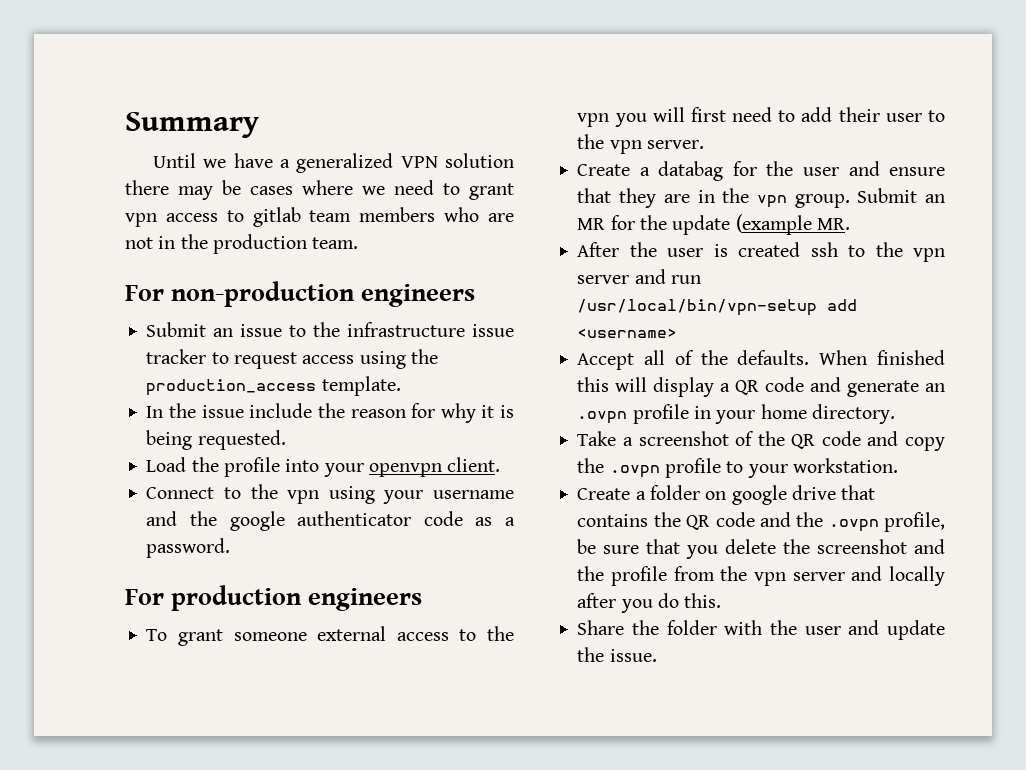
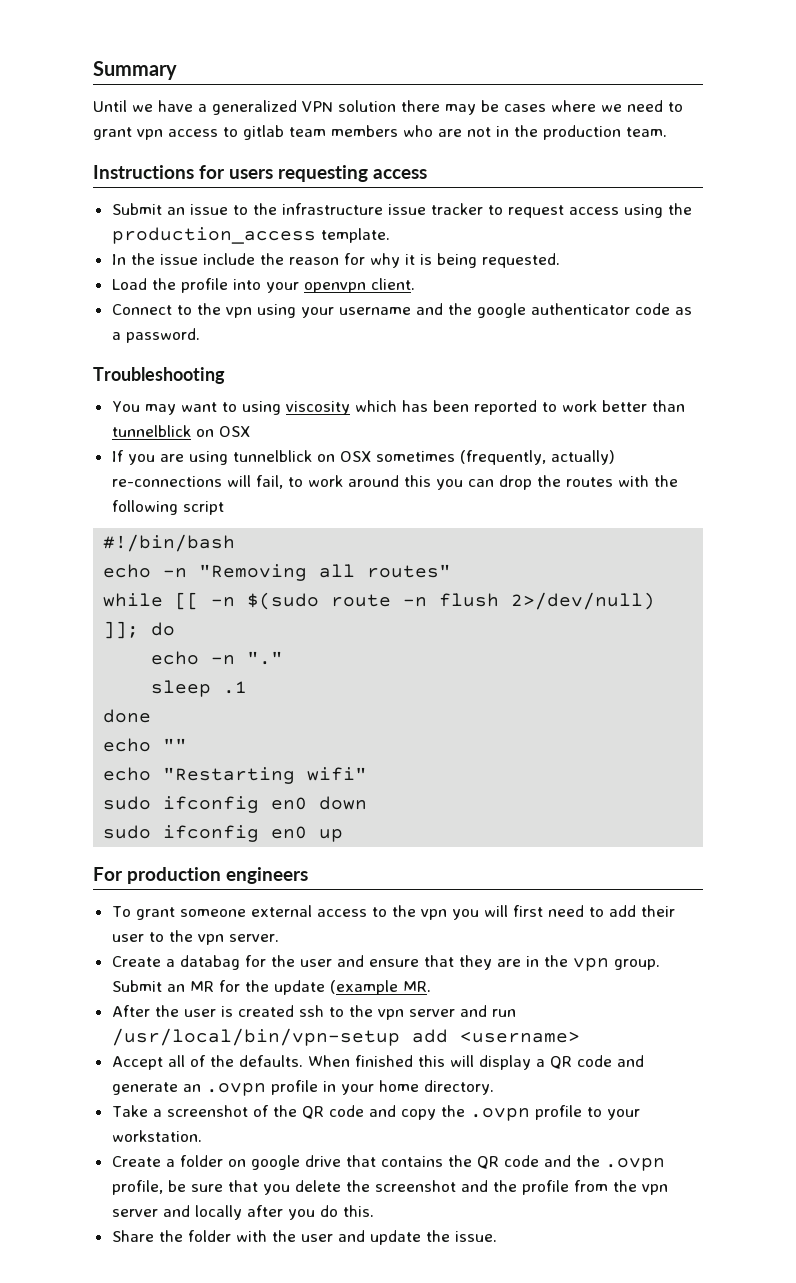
- For non-production engineers
+ Instructions for users requesting access
+ Troubleshooting
+ You may want to using viscosity which has been reported to work better than tunnelblick on OSX
+ If you are using tunnelblick on OSX sometimes (frequently, actually) re-connections will fail, to work around this you can drop the routes with the following script
+ #!/bin/bash
+ echo -n "Removing all routes"
+ while [[ -n $(sudo route -n flush 2>/dev/null) ]]; do
+ echo -n "."
+ sleep .1
+ done
+ echo ""
+ echo "Restarting wifi"
+ sudo ifconfig en0 down
+ sudo ifconfig en0 up

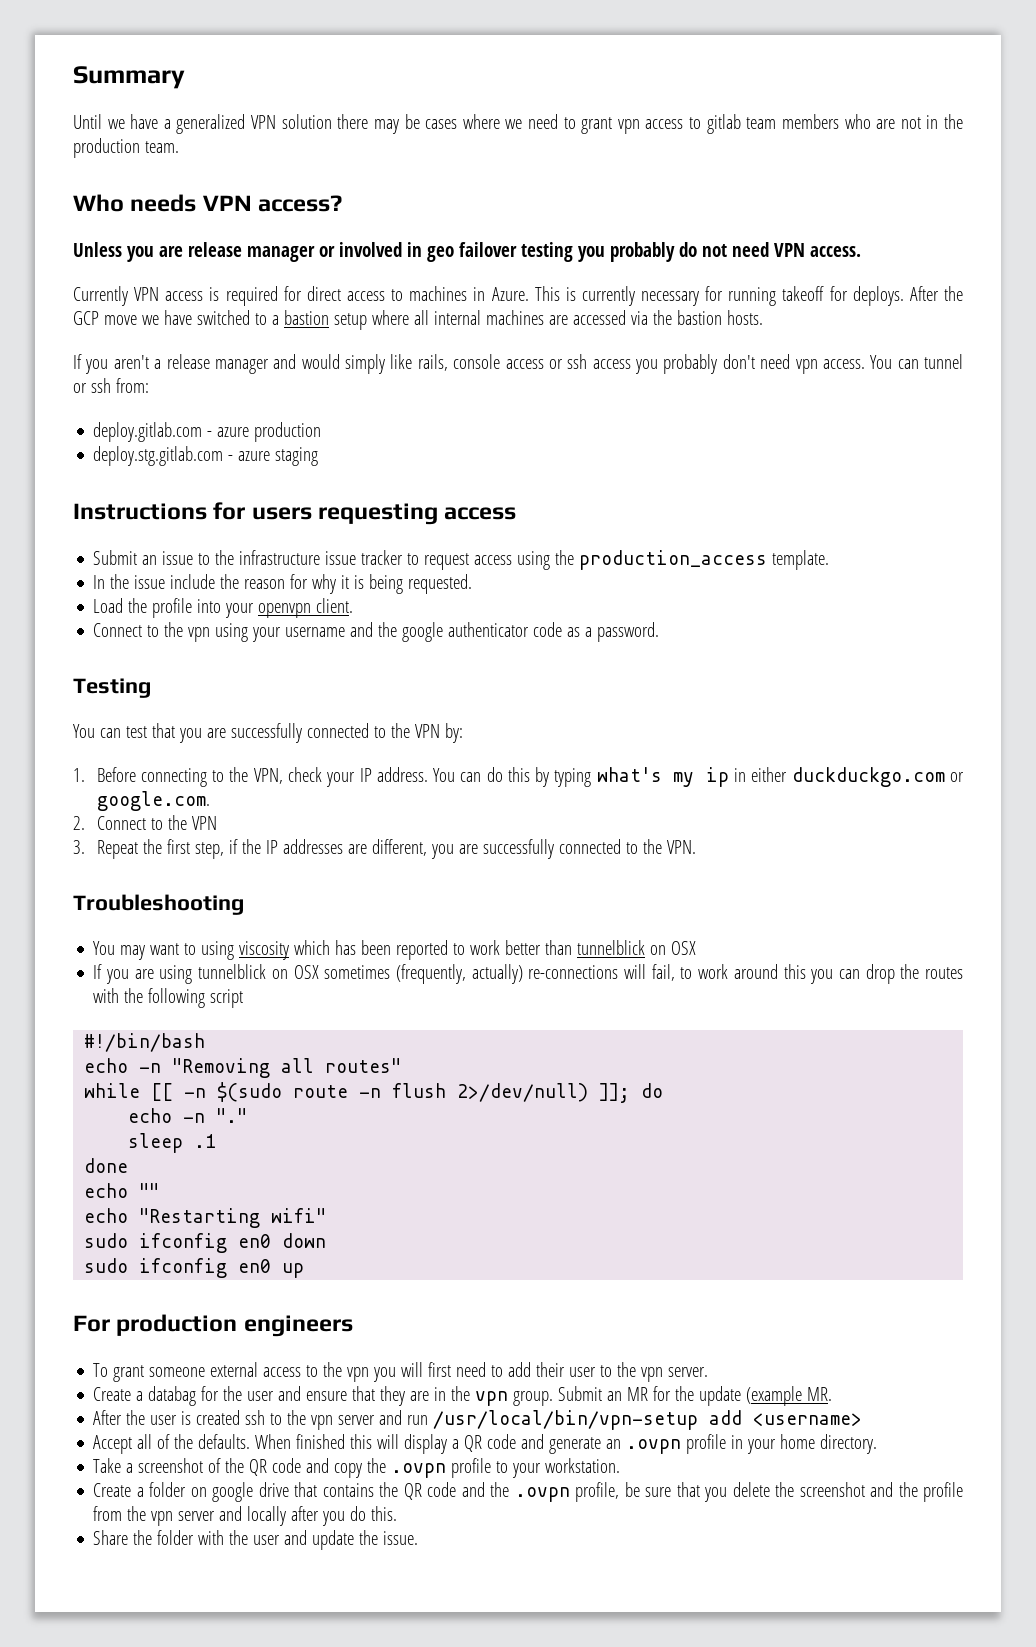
+ Who needs VPN access?
+ Unless you are release manager or involved in geo failover testing you probably do not need VPN access.
+ Currently VPN access is required for direct access to machines in Azure. This is currently necessary for running takeoff for deploys. After the GCP move we have switched to a bastion setup where all internal machines are accessed via the bastion hosts.
+ If you aren't a release manager and would simply like rails, console access or ssh access you probably don't need vpn access. You can tunnel or ssh from:
+ deploy.gitlab.com - azure production
+ deploy.stg.gitlab.com - azure staging
+ Testing
+ You can test that you are successfully connected to the VPN by:
+ 1. Before connecting to the VPN, check your IP address. You can do this by typing what's my ip in either duckduckgo.com or google.com.
+ 2. Connect to the VPN
+ 3. Repeat the first step, if the IP addresses are different, you are successfully connected to the VPN.

